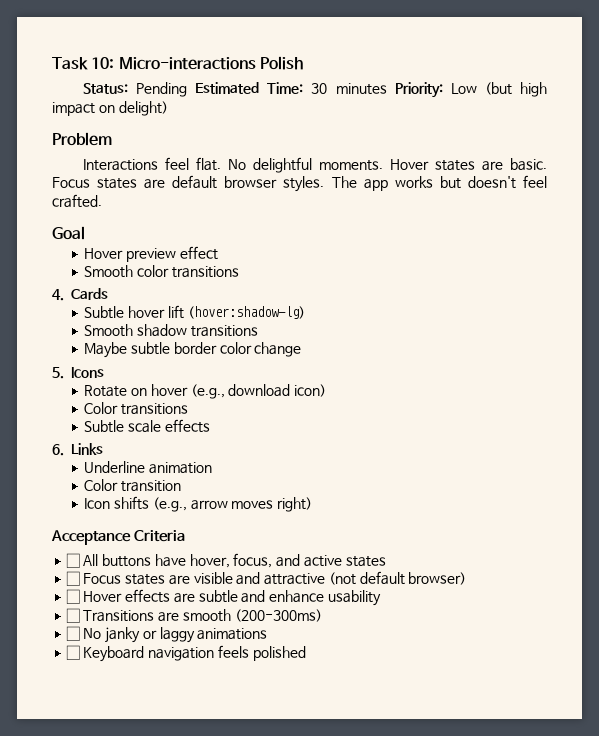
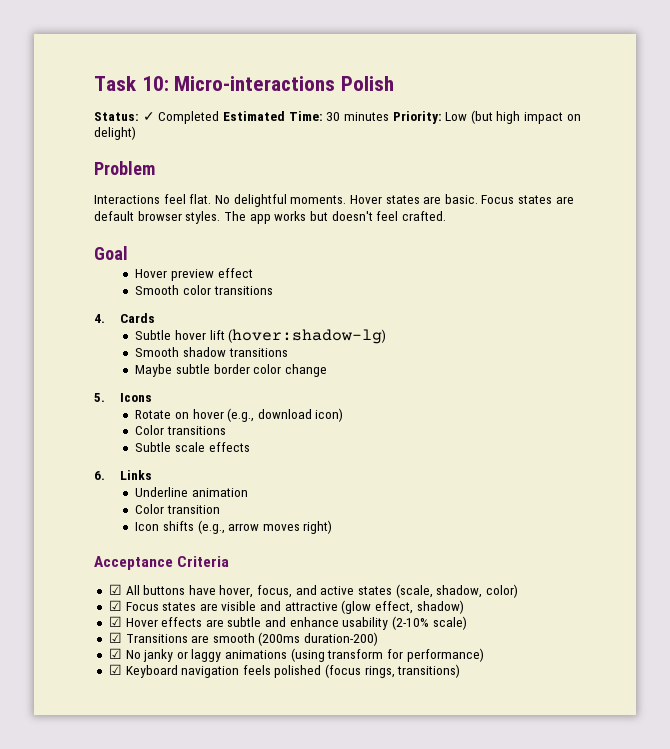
- Status: Pending Estimated Time: 30 minutes Priority: Low (but high impact on delight)
+ Status: ✓ Completed Estimated Time: 30 minutes Priority: Low (but high impact on delight)
- ☐ All buttons have hover, focus, and active states
- ☐ Focus states are visible and attractive (not default browser)
- ☐ Hover effects are subtle and enhance usability
- ☐ Transitions are smooth (200-300ms)
- ☐ No janky or laggy animations
- ☐ Keyboard navigation feels polished
+ ☑ All buttons have hover, focus, and active states (scale, shadow, color)
+ ☑ Focus states are visible and attractive (glow effect, shadow)
+ ☑ Hover effects are subtle and enhance usability (2-10% scale)
+ ☑ Transitions are smooth (200ms duration-200)
+ ☑ No janky or laggy animations (using transform for performance)
+ ☑ Keyboard navigation feels polished (focus rings, transitions)

